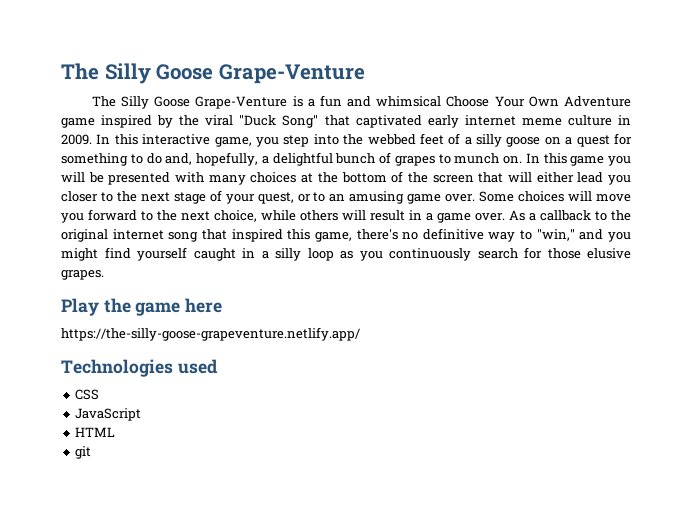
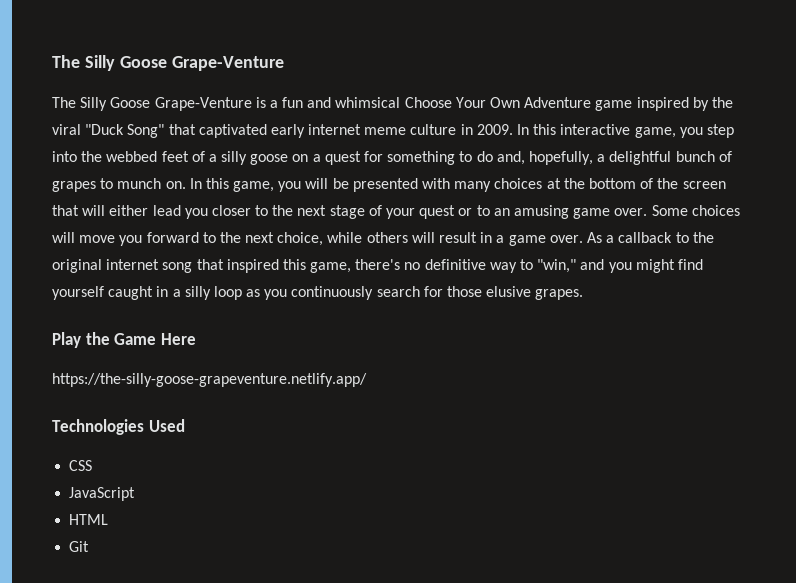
- In this game you will be presented with many choices at the bottom of the screen that will either lead you closer to the next stage of your quest, or to an amusing game over.
+ In this game, you will be presented with many choices at the bottom of the screen that will either lead you closer to the next stage of your quest or to an amusing game over.
- Play the game here
+ Play the Game Here
- Technologies used
+ Technologies Used
- git
+ Git

